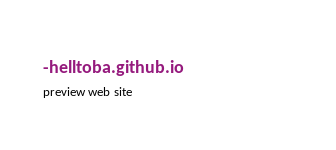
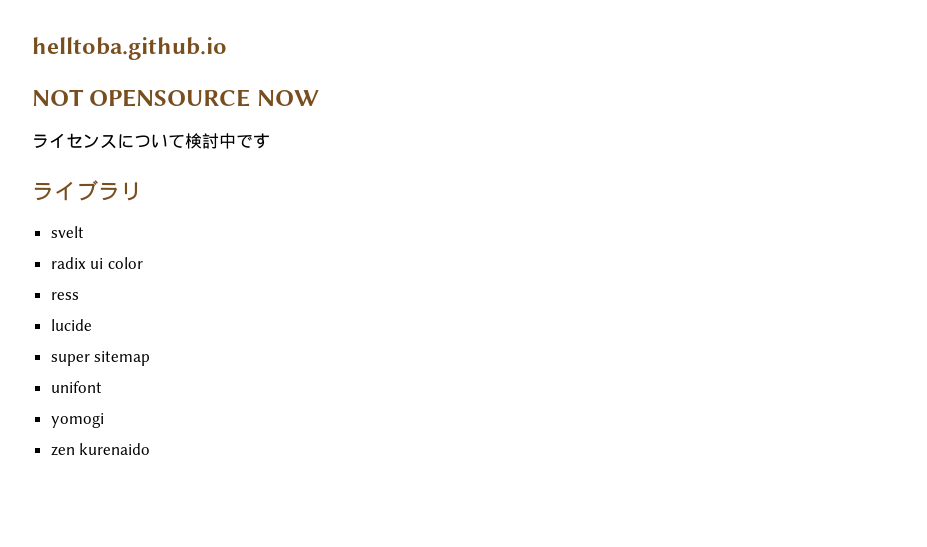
- -helltoba.github.io
- preview web site
+ helltoba.github.io
+ NOT OPENSOURCE NOW
+ ライセンスについて検討中です
+ ライブラリ
+ svelt
+ radix ui color
+ ress
+ lucide
+ super sitemap
+ unifont
+ yomogi
+ zen kurenaido

